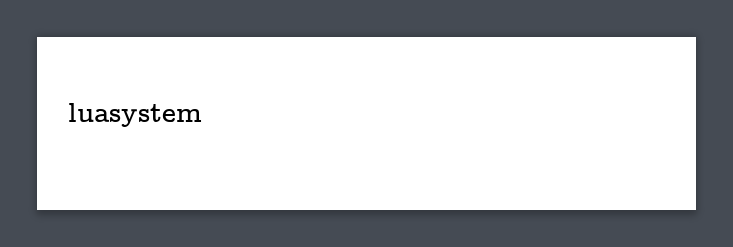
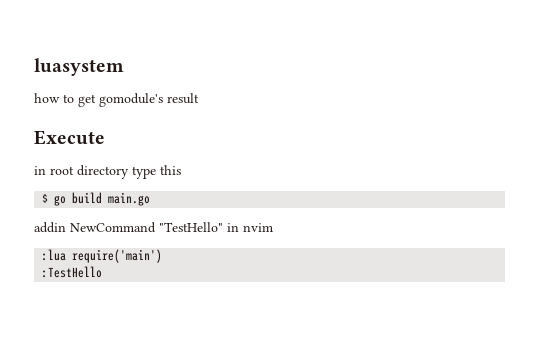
+ how to get gomodule's result
+ Execute
+ in root directory type this
+ $ go build main.go
+ addin NewCommand "TestHello" in nvim
+ :lua require('main')
+ :TestHello

